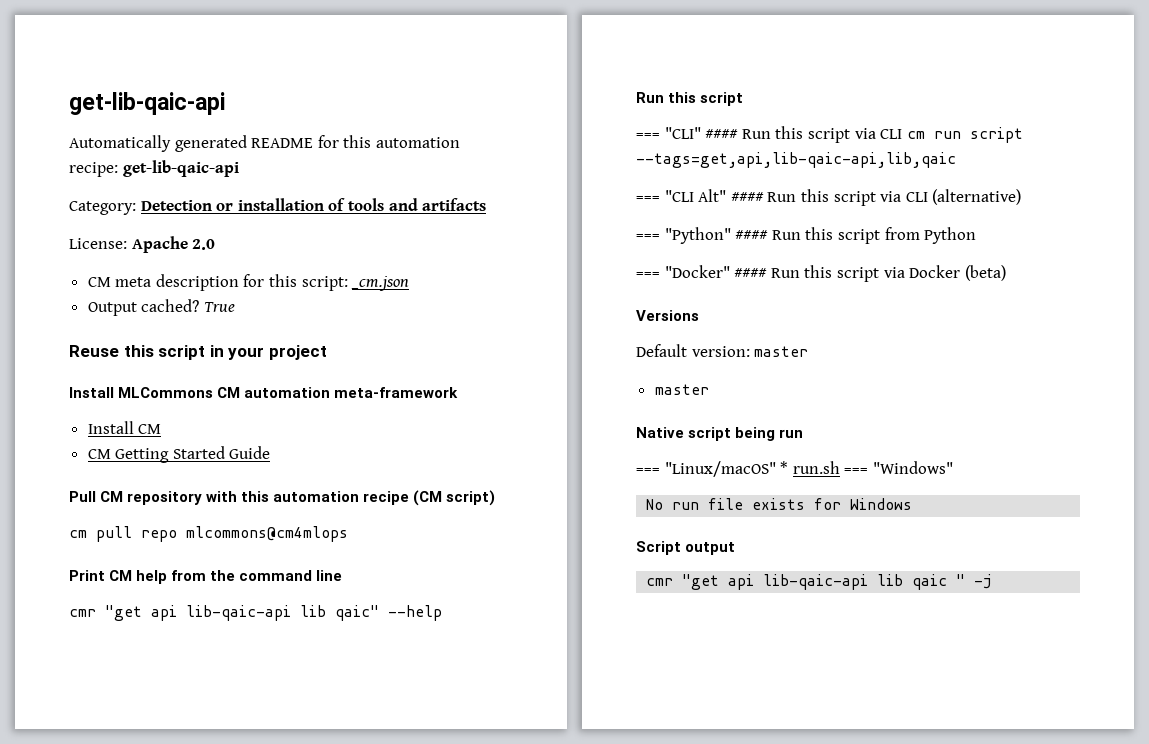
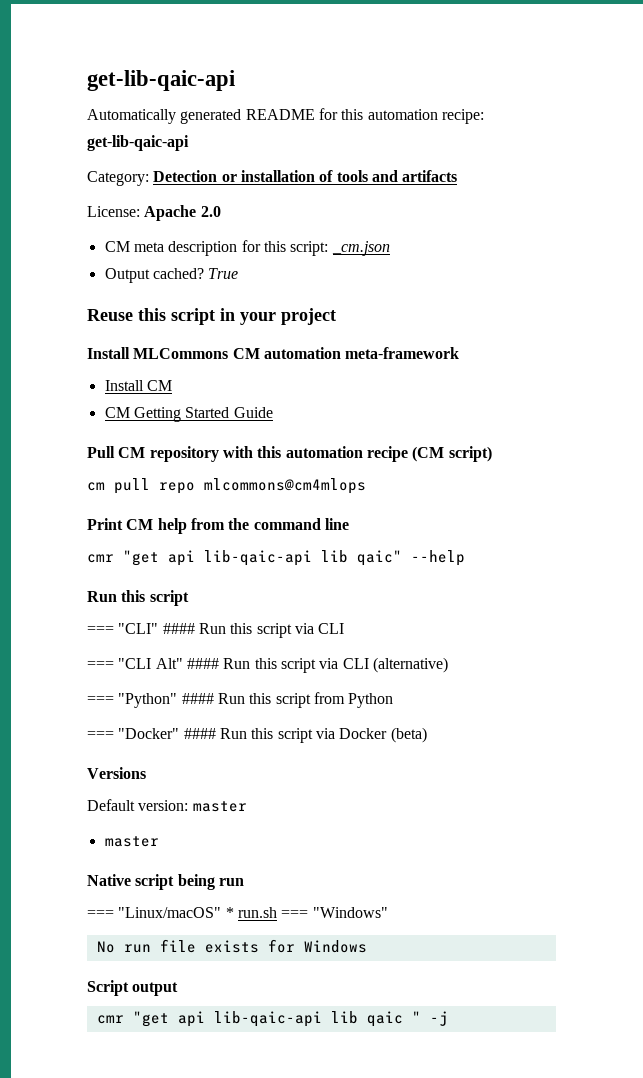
- === "CLI" #### Run this script via CLI cm run script --tags=get,api,lib-qaic-api,lib,qaic
+ === "CLI" #### Run this script via CLI

